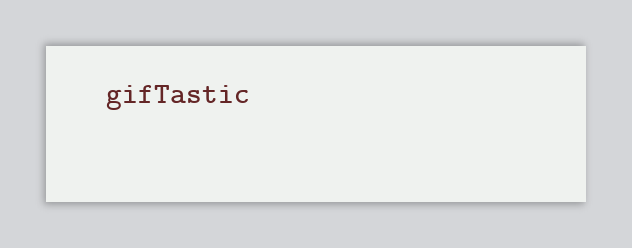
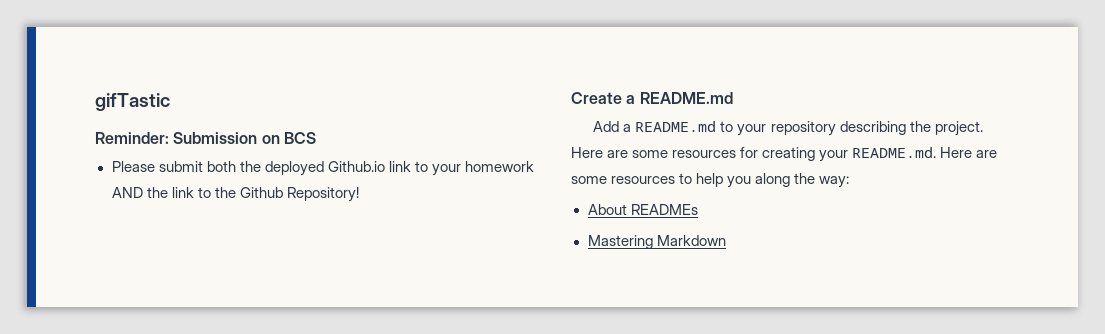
+ Reminder: Submission on BCS
+ Please submit both the deployed Github.io link to your homework AND the link to the Github Repository!
+ Create a README.md
+ Add a README.md to your repository describing the project. Here are some resources for creating your README.md. Here are some resources to help you along the way:
+ About READMEs
+ Mastering Markdown

